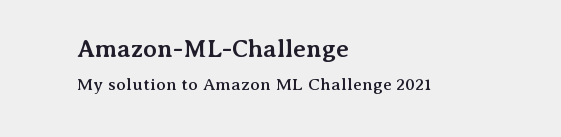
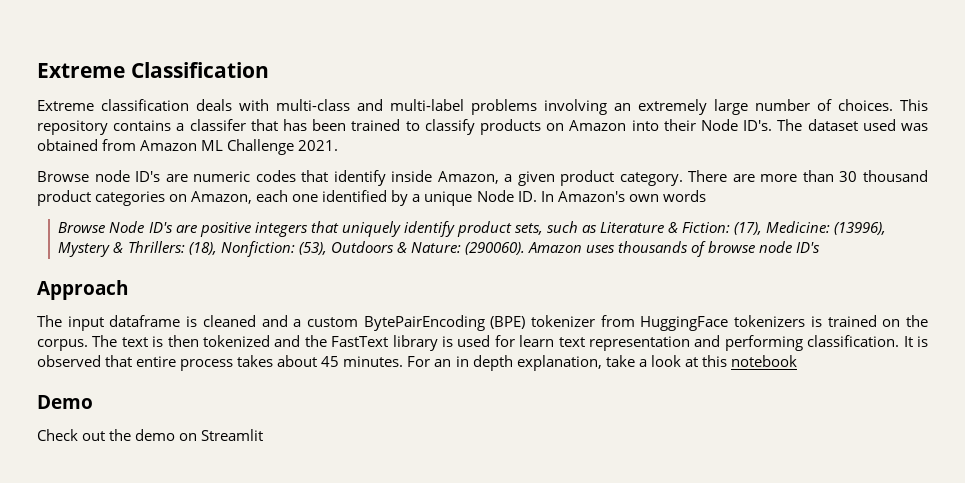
- Amazon-ML-Challenge
- My solution to Amazon ML Challenge 2021
+ Extreme Classification
+ Extreme classification deals with multi-class and multi-label problems involving an extremely large number of choices. This repository contains a classifer that has been trained to classify products on Amazon into their Node ID's. The dataset used was obtained from Amazon ML Challenge 2021.
+ Browse node ID's are numeric codes that identify inside Amazon, a given product category. There are more than 30 thousand product categories on Amazon, each one identified by a unique Node ID. In Amazon's own words
+ Browse Node ID's are positive integers that uniquely identify product sets, such as Literature & Fiction: (17), Medicine: (13996), Mystery & Thrillers: (18), Nonfiction: (53), Outdoors & Nature: (290060). Amazon uses thousands of browse node ID's
+ Approach
+ The input dataframe is cleaned and a custom BytePairEncoding (BPE) tokenizer from HuggingFace tokenizers is trained on the corpus. The text is then tokenized and the FastText library is used for learn text representation and performing classification. It is observed that entire process takes about 45 minutes. For an in depth explanation, take a look at this notebook
+ Demo
+ Check out the demo on Streamlit

